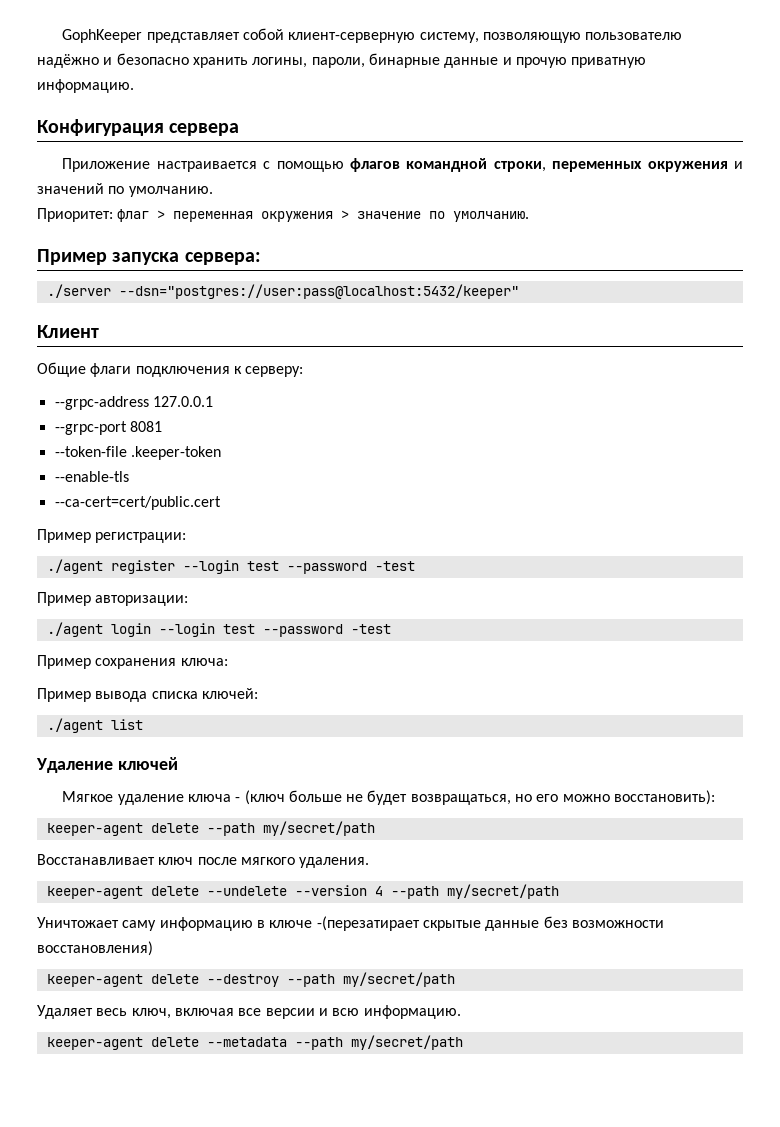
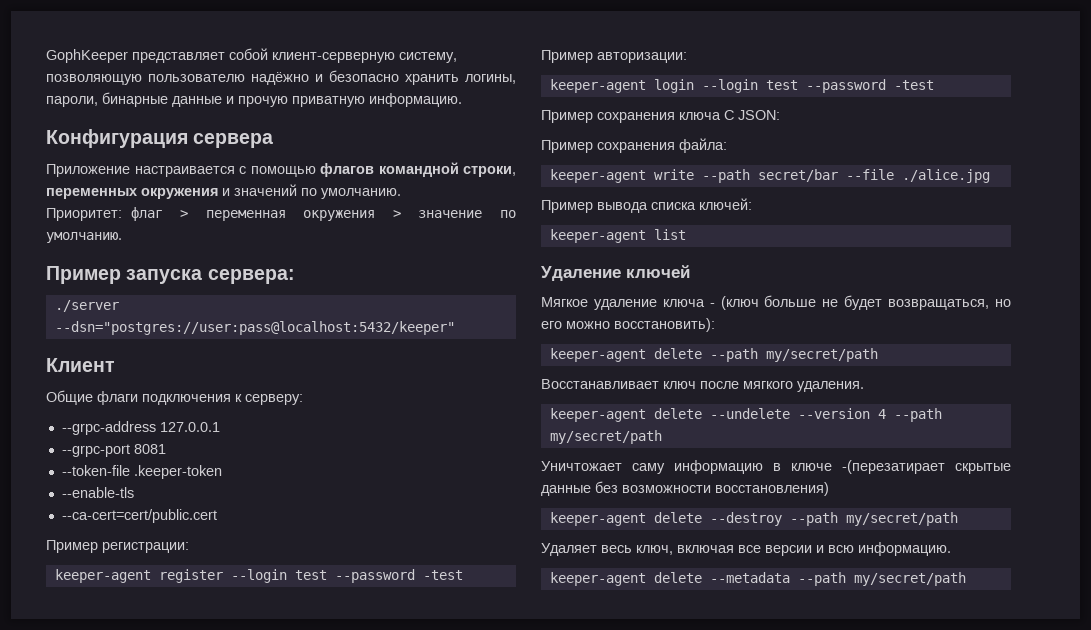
- ./agent register --login test --password -test
+ keeper-agent register --login test --password -test
- ./agent login --login test --password -test
+ keeper-agent login --login test --password -test
- Пример сохранения ключа:
+ Пример сохранения ключа С JSON:
+ Пример сохранения файла:
+ keeper-agent write --path secret/bar --file ./alice.jpg
- ./agent list
+ keeper-agent list

